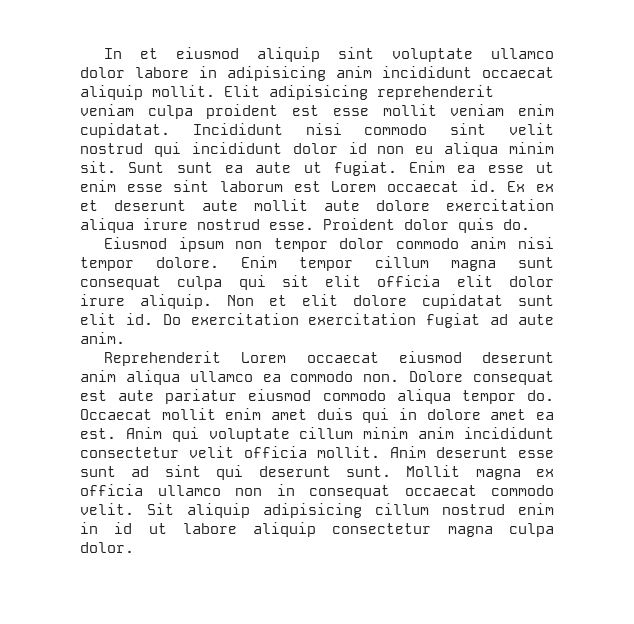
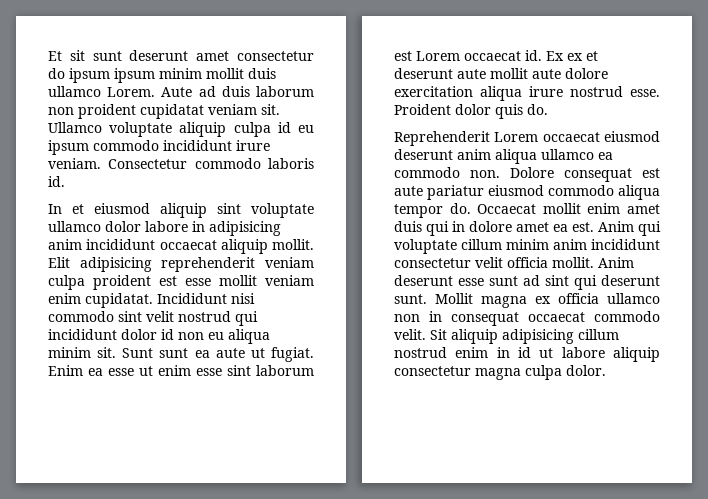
+ Et sit sunt deserunt amet consectetur do ipsum ipsum minim mollit duis ullamco Lorem. Aute ad duis laborum non proident cupidatat veniam sit. Ullamco voluptate aliquip culpa id eu ipsum commodo incididunt irure veniam. Consectetur commodo laboris id.
- Eiusmod ipsum non tempor dolor commodo anim nisi tempor dolore. Enim tempor cillum magna sunt consequat culpa qui sit elit officia elit dolor irure aliquip. Non et elit dolore cupidatat sunt elit id. Do exercitation exercitation fugiat ad aute anim.

